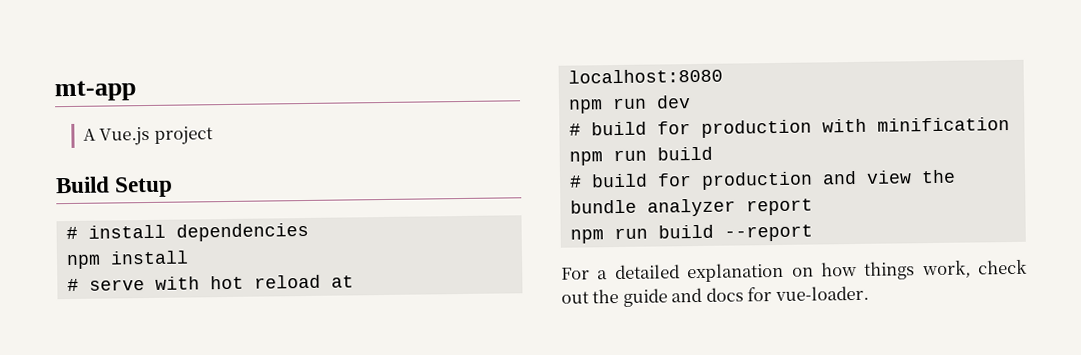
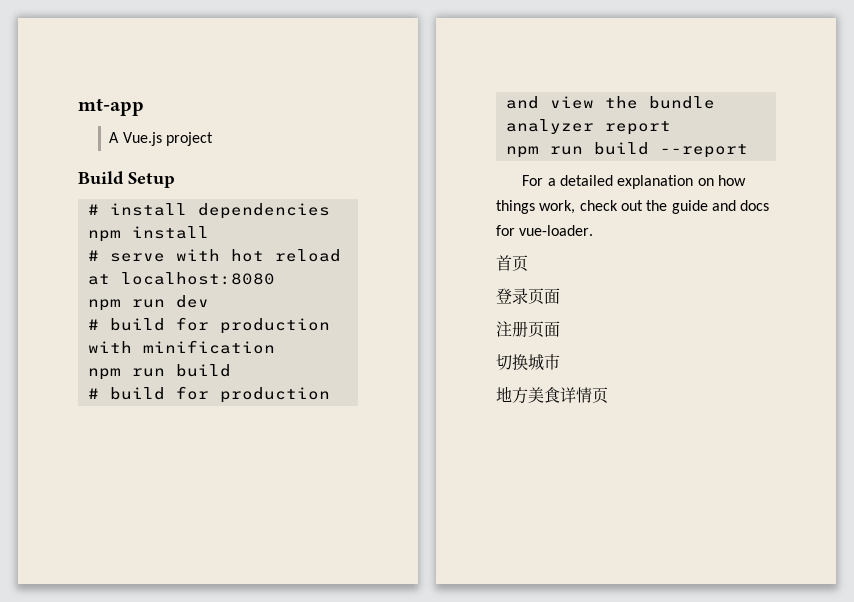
+ 首页
+ 登录页面
+ 注册页面
+ 切换城市
+ 地方美食详情页

